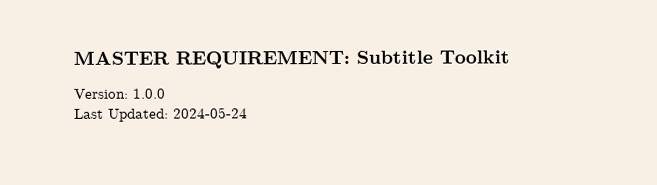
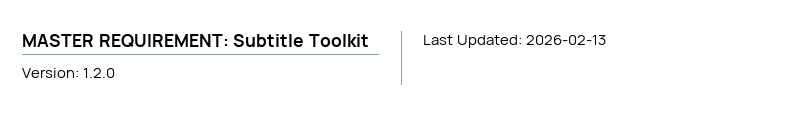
- Version: 1.0.0
+ Version: 1.2.0
- Last Updated: 2024-05-24
+ Last Updated: 2026-02-13

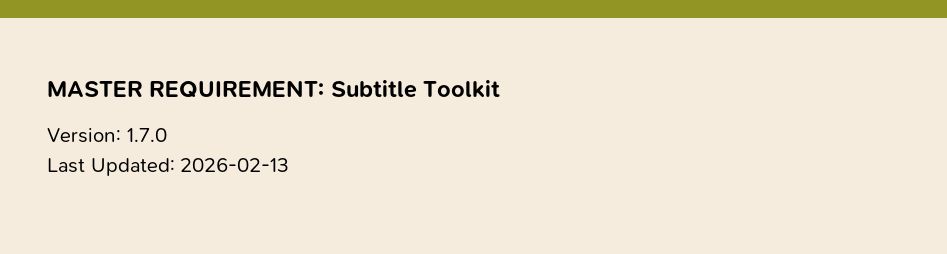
- Version: 1.2.0
+ Version: 1.7.0

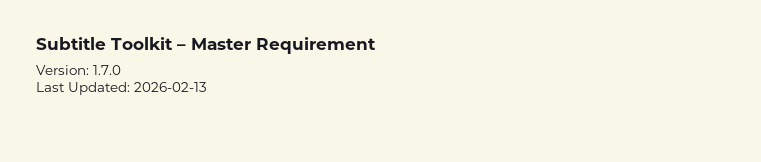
- MASTER REQUIREMENT: Subtitle Toolkit
+ Subtitle Toolkit – Master Requirement

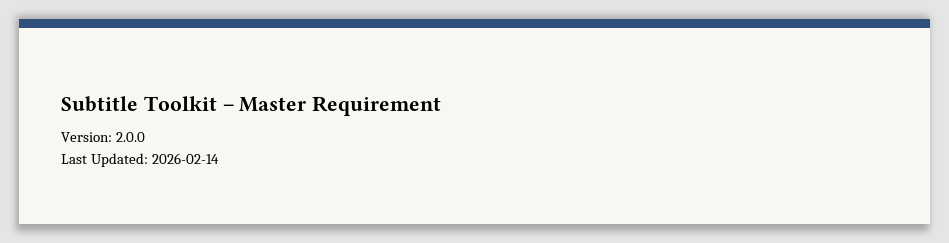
- Version: 1.7.0
+ Version: 2.0.0
- Last Updated: 2026-02-13
+ Last Updated: 2026-02-14

